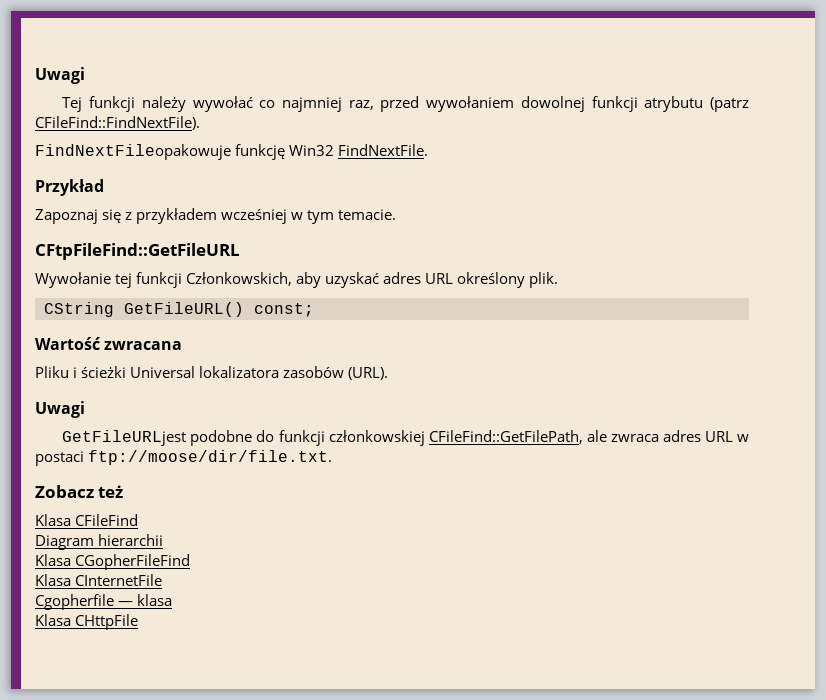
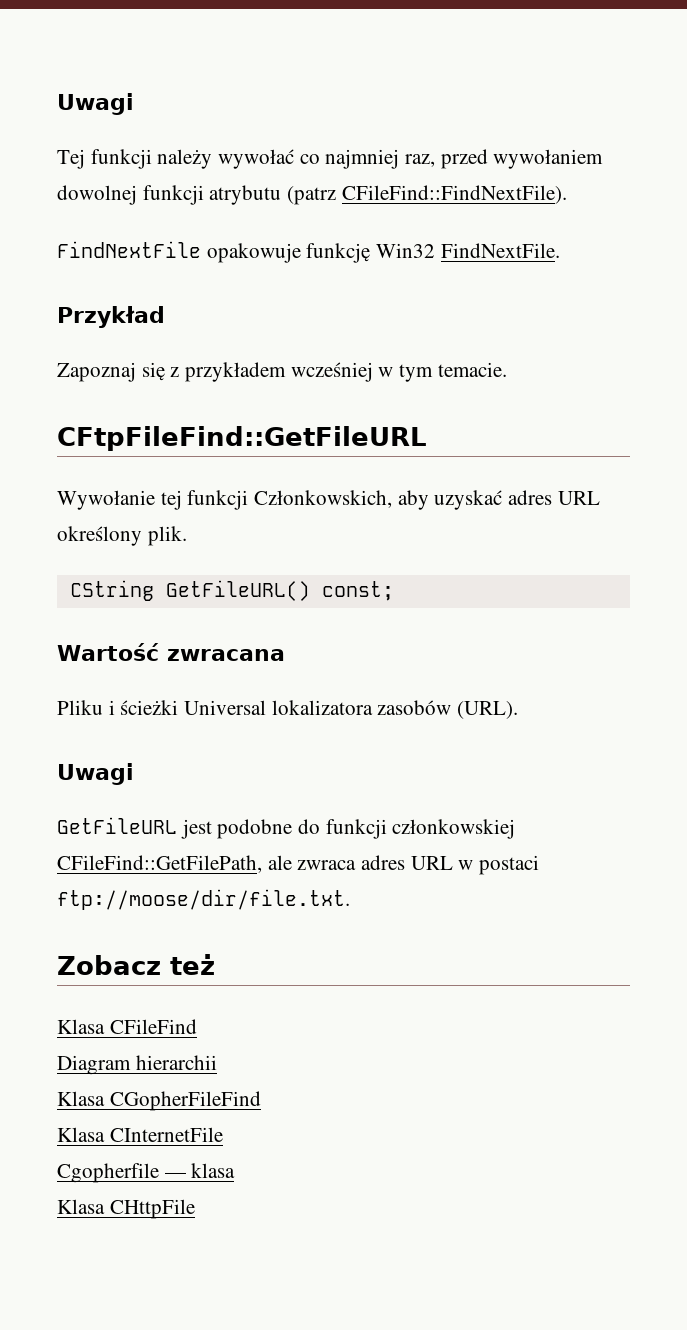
- FindNextFileopakowuje funkcję Win32 FindNextFile.
+ FindNextFile opakowuje funkcję Win32 FindNextFile.
- GetFileURLjest podobne do funkcji członkowskiej CFileFind::GetFilePath, ale zwraca adres URL w postaci ftp://moose/dir/file.txt.
+ GetFileURL jest podobne do funkcji członkowskiej CFileFind::GetFilePath, ale zwraca adres URL w postaci ftp://moose/dir/file.txt.

